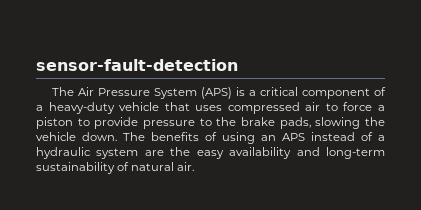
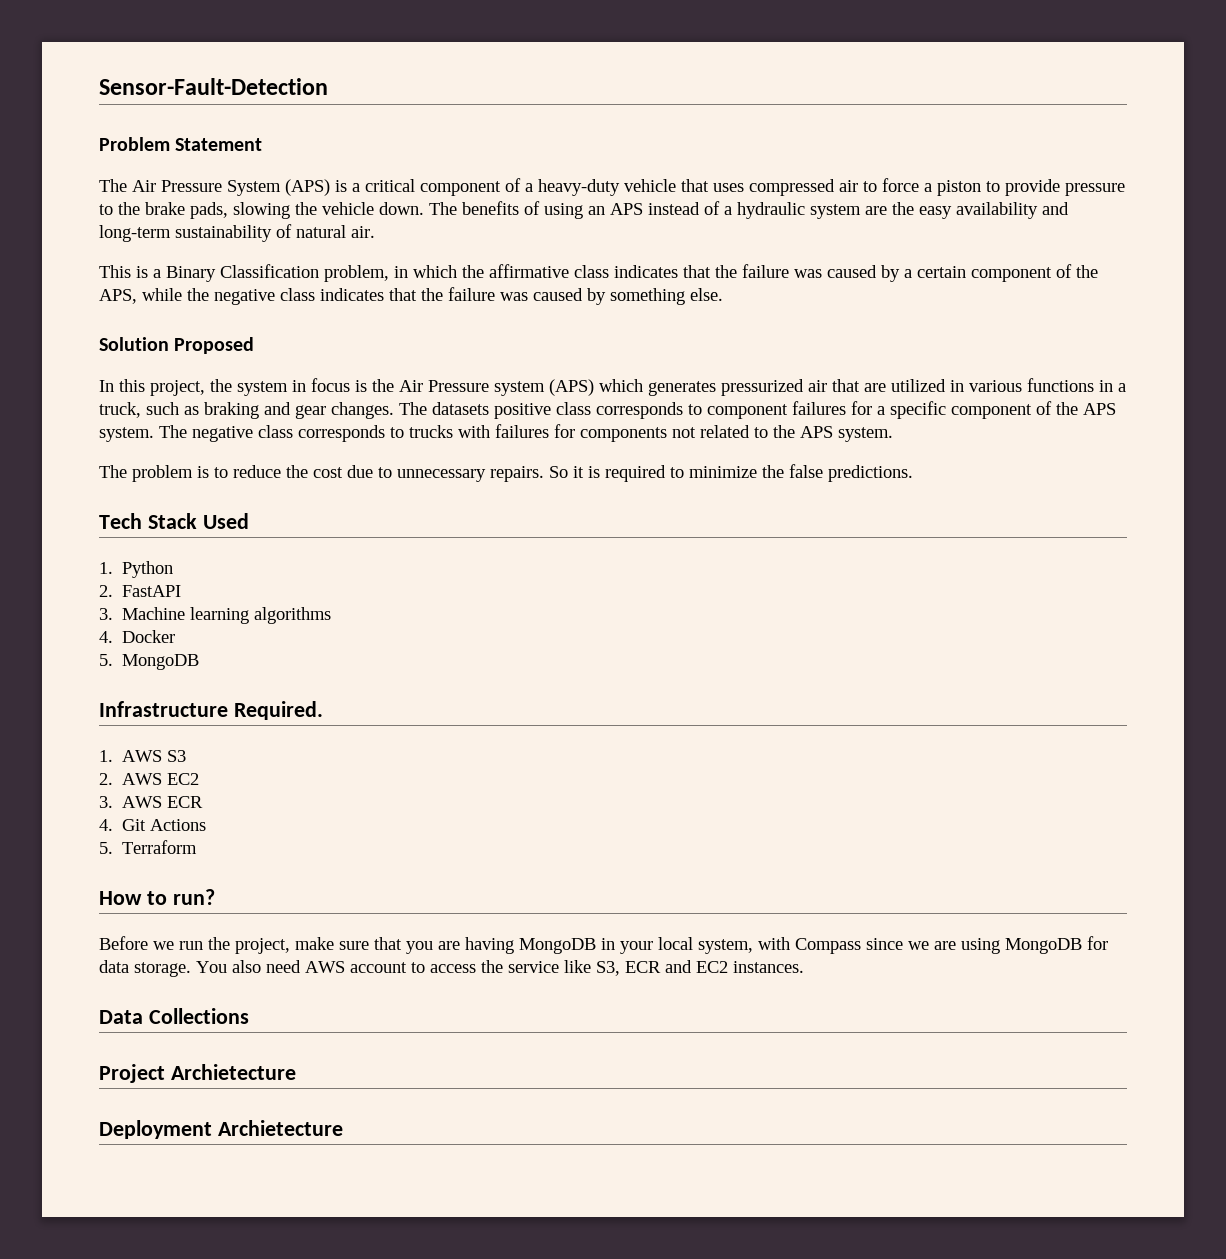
- sensor-fault-detection
+ Sensor-Fault-Detection
+ Problem Statement
+ This is a Binary Classification problem, in which the affirmative class indicates that the failure was caused by a certain component of the APS, while the negative class indicates that the failure was caused by something else.
+ Solution Proposed
+ In this project, the system in focus is the Air Pressure system (APS) which generates pressurized air that are utilized in various functions in a truck, such as braking and gear changes. The datasets positive class corresponds to component failures for a specific component of the APS system. The negative class corresponds to trucks with failures for components not related to the APS system.
+ The problem is to reduce the cost due to unnecessary repairs. So it is required to minimize the false predictions.
+ Tech Stack Used
+ 1. Python
+ 2. FastAPI
+ 3. Machine learning algorithms
+ 4. Docker
+ 5. MongoDB
+ Infrastructure Required.
+ 1. AWS S3
+ 2. AWS EC2
+ 3. AWS ECR
+ 4. Git Actions
+ 5. Terraform
+ How to run?
+ Before we run the project, make sure that you are having MongoDB in your local system, with Compass since we are using MongoDB for data storage. You also need AWS account to access the service like S3, ECR and EC2 instances.
+ Data Collections
+ Project Archietecture
+ Deployment Archietecture

